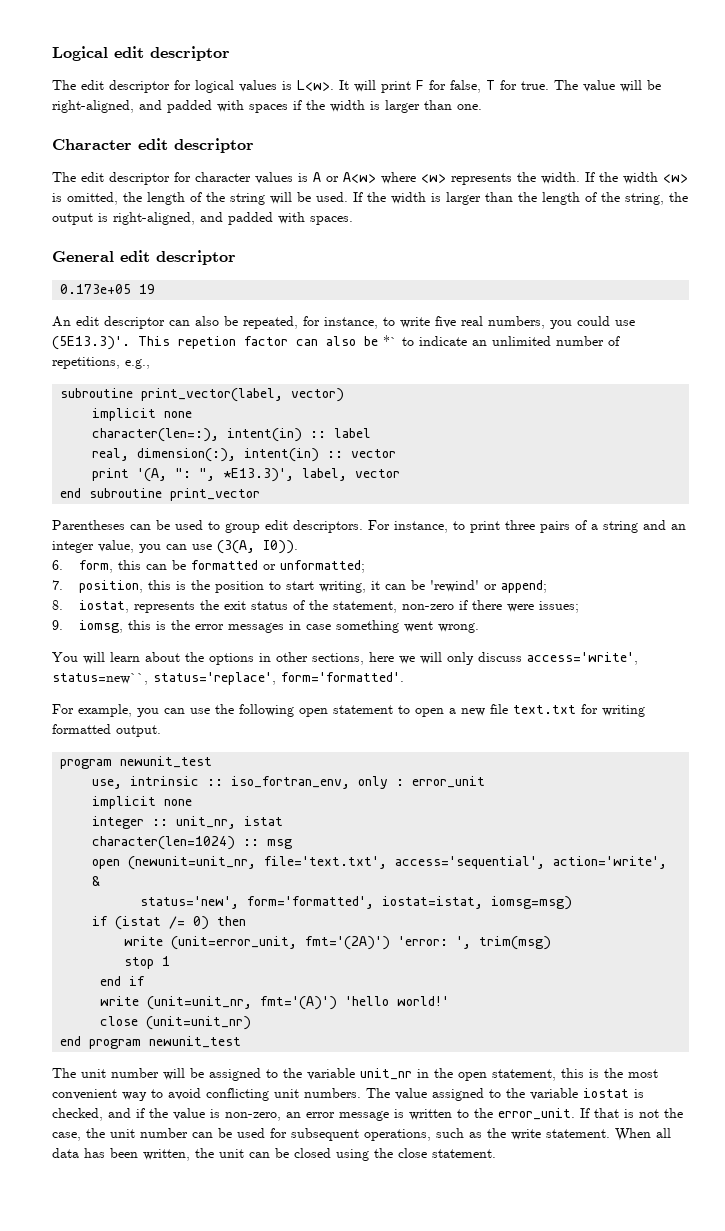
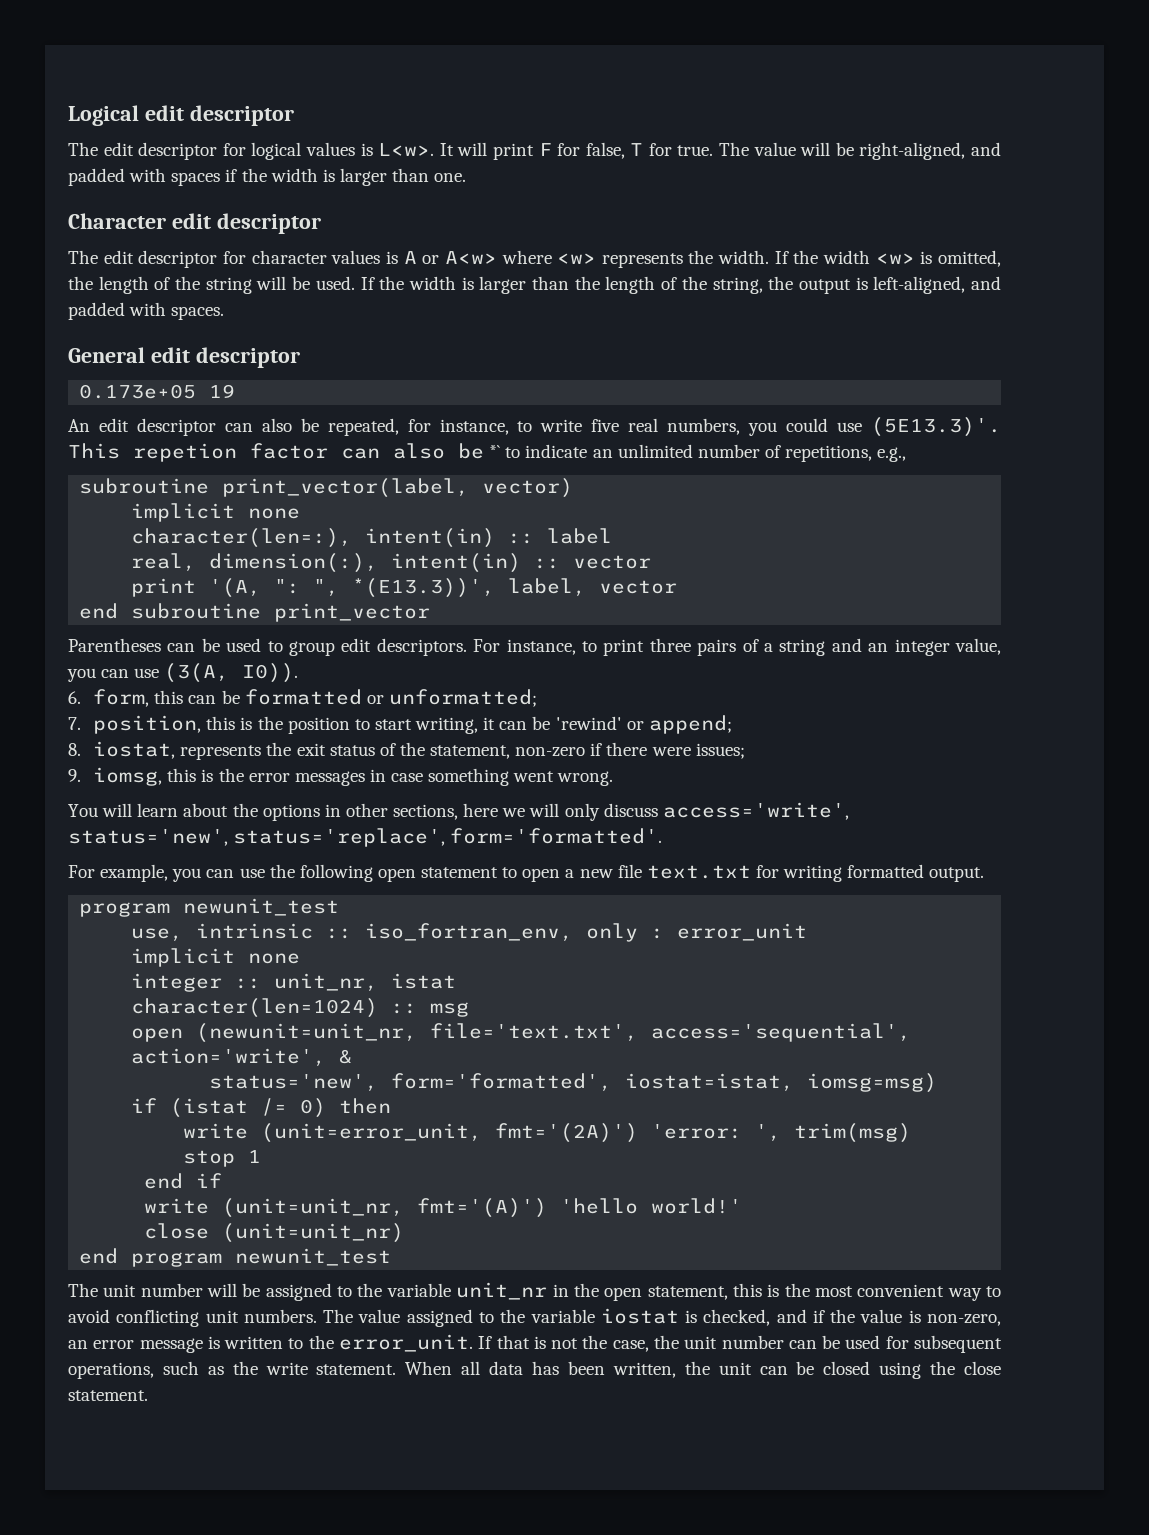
- If the width is larger than the length of the string, the output is right-aligned, and padded with spaces.
+ If the width is larger than the length of the string, the output is left-aligned, and padded with spaces.
- print '(A, ": ", *E13.3)', label, vector
+ print '(A, ": ", *(E13.3))', label, vector
- You will learn about the options in other sections, here we will only discuss access='write', status=new``, status='replace', form='formatted'.
+ You will learn about the options in other sections, here we will only discuss access='write', status='new', status='replace', form='formatted'.

